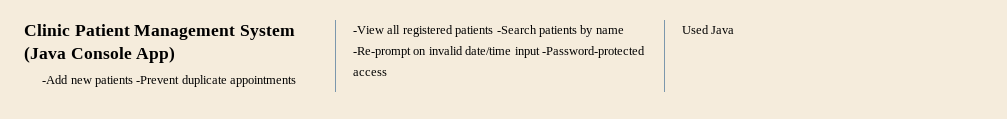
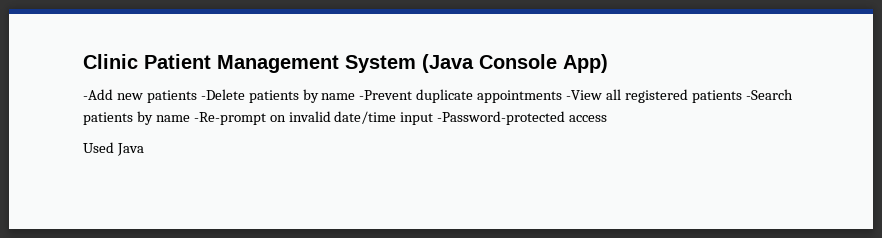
- -Add new patients -Prevent duplicate appointments -View all registered patients -Search patients by name -Re-prompt on invalid date/time input -Password-protected access
+ -Add new patients -Delete patients by name -Prevent duplicate appointments -View all registered patients -Search patients by name -Re-prompt on invalid date/time input -Password-protected access

